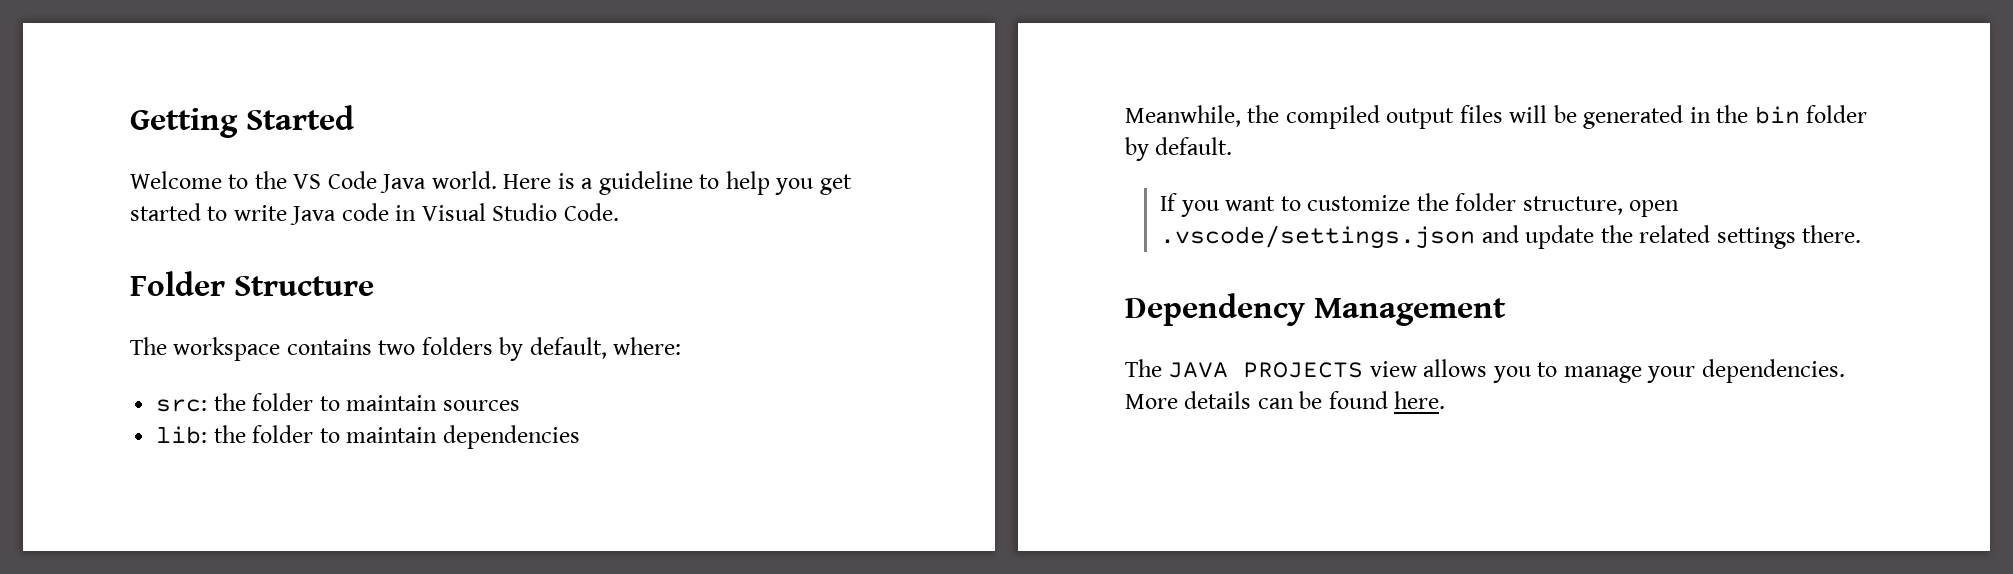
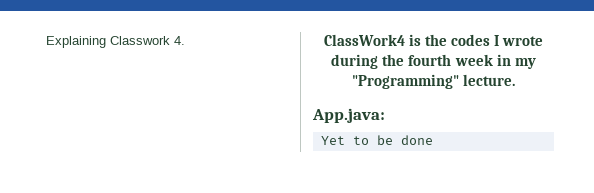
- Getting Started
- Welcome to the VS Code Java world. Here is a guideline to help you get started to write Java code in Visual Studio Code.
- Folder Structure
- The workspace contains two folders by default, where:
- src: the folder to maintain sources
- lib: the folder to maintain dependencies
- Meanwhile, the compiled output files will be generated in the bin folder by default.
- If you want to customize the folder structure, open .vscode/settings.json and update the related settings there.
- Dependency Management
- The JAVA PROJECTS view allows you to manage your dependencies. More details can be found here.
+ Explaining Classwork 4.
+ ClassWork4 is the codes I wrote during the fourth week in my "Programming" lecture.
+ App.java:
+ Yet to be done

